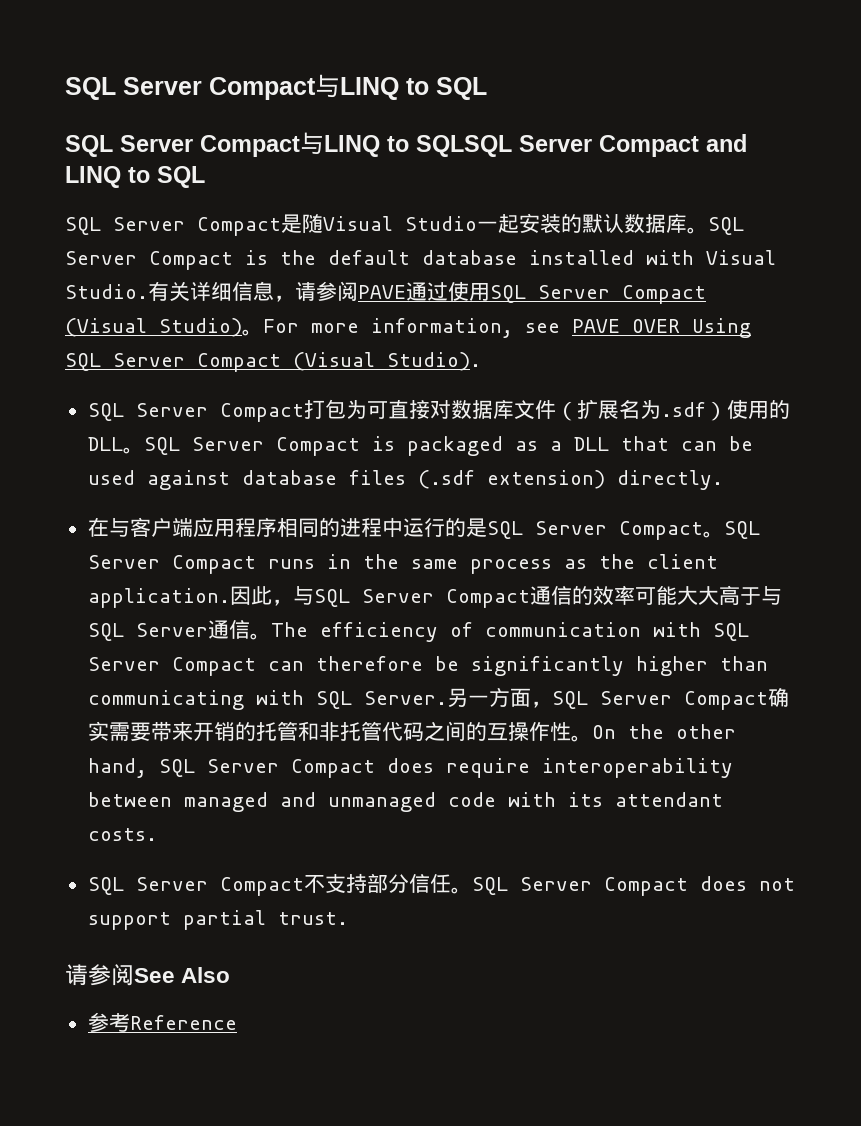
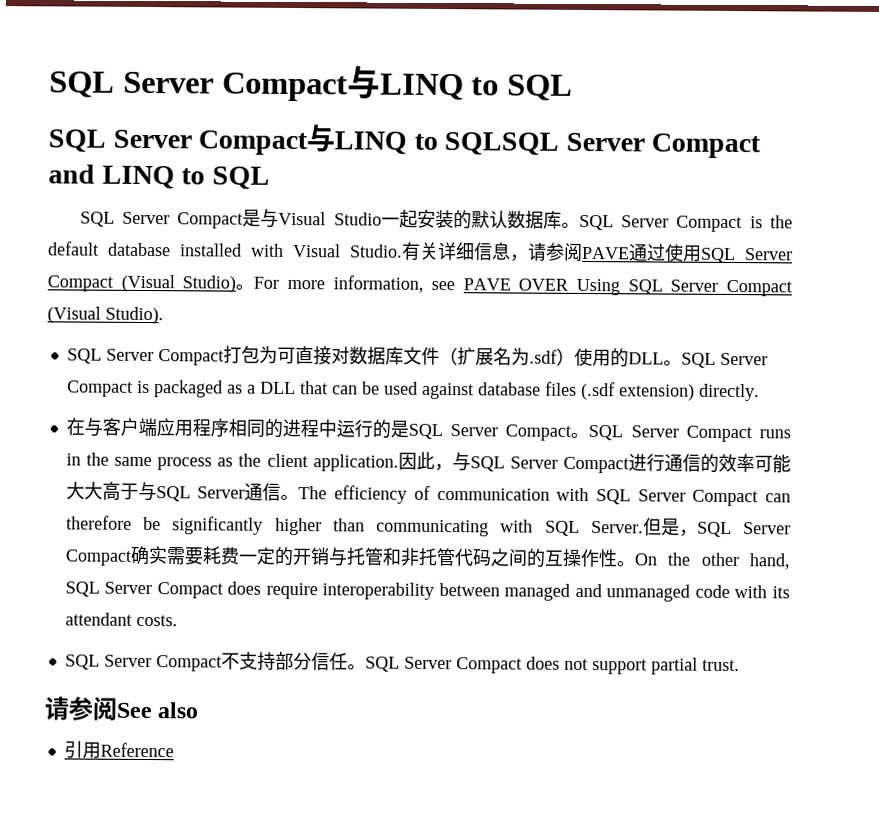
- SQL Server Compact是随Visual Studio一起安装的默认数据库。
+ SQL Server Compact是与Visual Studio一起安装的默认数据库。
- 因此，与SQL Server Compact通信的效率可能大大高于与SQL Server通信。
+ 因此，与SQL Server Compact进行通信的效率可能大大高于与SQL Server通信。
- 另一方面，SQL Server Compact确实需要带来开销的托管和非托管代码之间的互操作性。
+ 但是，SQL Server Compact确实需要耗费一定的开销与托管和非托管代码之间的互操作性。
- 请参阅See Also
- 参考Reference
+ 请参阅See also
+ 引用Reference

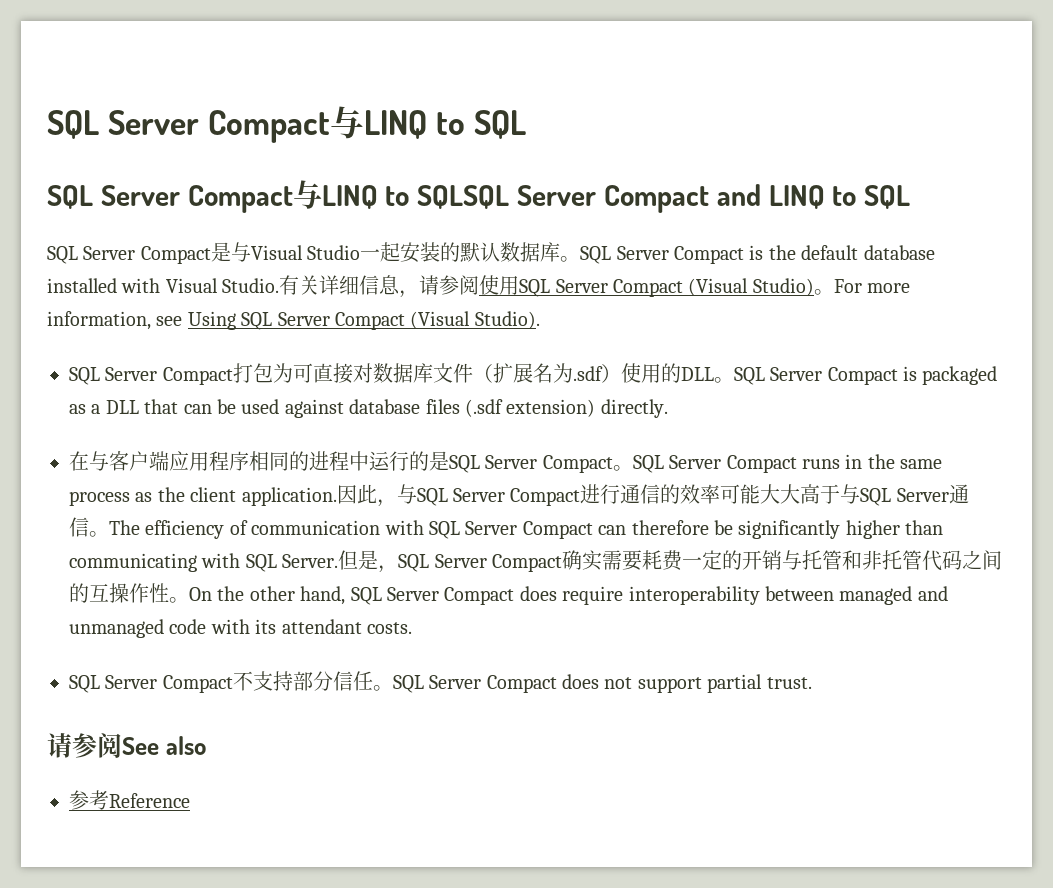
- 有关详细信息，请参阅PAVE通过使用SQL Server Compact (Visual Studio)。
+ 有关详细信息，请参阅使用SQL Server Compact (Visual Studio)。
- For more information, see PAVE OVER Using SQL Server Compact (Visual Studio).
+ For more information, see Using SQL Server Compact (Visual Studio).
- 引用Reference
+ 参考Reference

